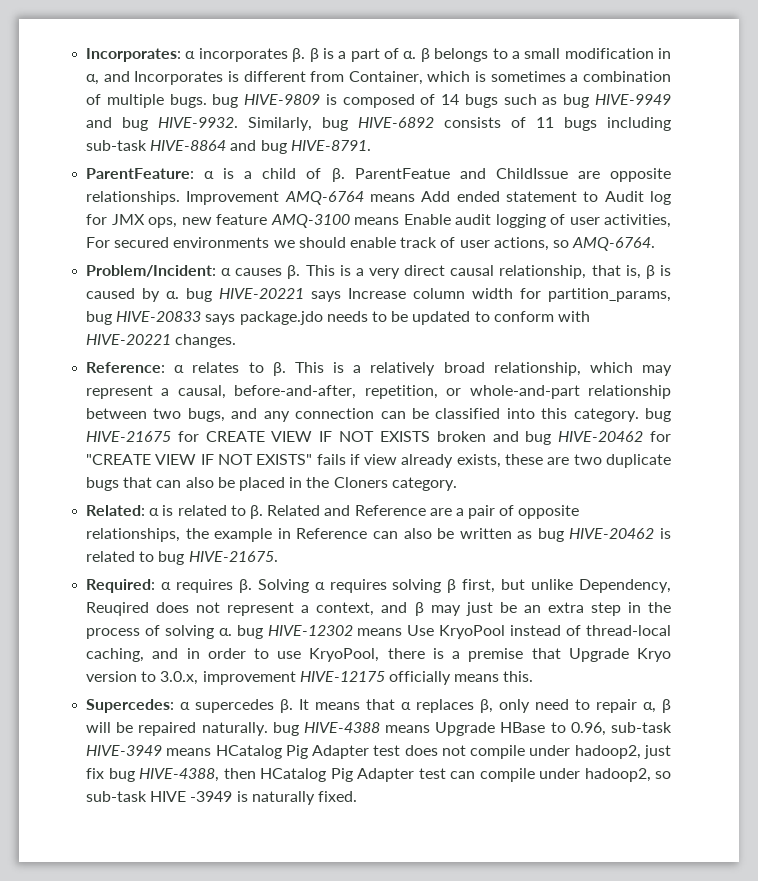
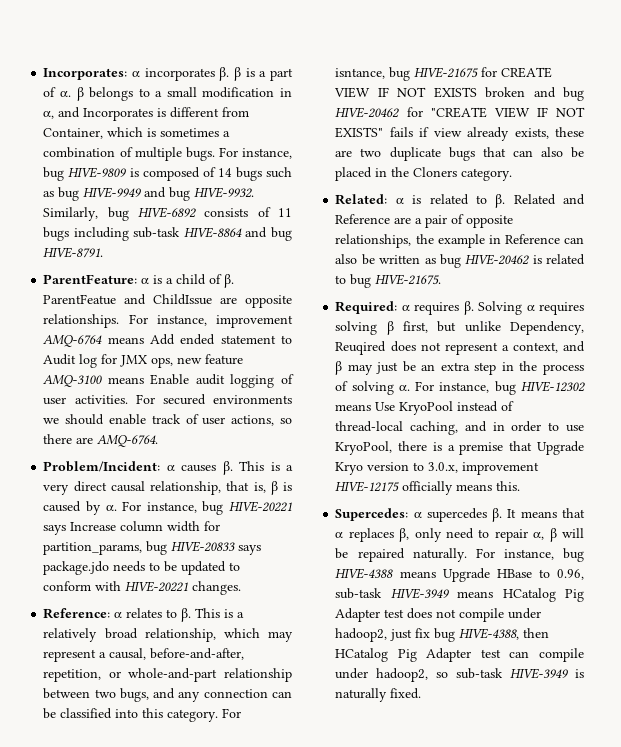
- Incorporates: α incorporates β. β is a part of α. β belongs to a small modification in α, and Incorporates is different from Container, which is sometimes a combination of multiple bugs. bug HIVE-9809 is composed of 14 bugs such as bug HIVE-9949 and bug HIVE-9932.
+ Incorporates: α incorporates β. β is a part of α. β belongs to a small modification in α, and Incorporates is different from Container, which is sometimes a combination of multiple bugs. For instance, bug HIVE-9809 is composed of 14 bugs such as bug HIVE-9949 and bug HIVE-9932.
- Improvement AMQ-6764 means Add ended statement to Audit log for JMX ops, new feature AMQ-3100 means Enable audit logging of user activities, For secured environments we should enable track of user actions, so AMQ-6764.
+ For instance, improvement AMQ-6764 means Add ended statement to Audit log for JMX ops, new feature AMQ-3100 means Enable audit logging of user activities. For secured environments we should enable track of user actions, so there are AMQ-6764.
- This is a very direct causal relationship, that is, β is caused by α. bug HIVE-20221 says Increase column width for partition_params, bug HIVE-20833 says package.jdo needs to be updated to conform with HIVE-20221 changes.
+ This is a very direct causal relationship, that is, β is caused by α. For instance, bug HIVE-20221 says Increase column width for partition_params, bug HIVE-20833 says package.jdo needs to be updated to conform with HIVE-20221 changes.
- This is a relatively broad relationship, which may represent a causal, before-and-after, repetition, or whole-and-part relationship between two bugs, and any connection can be classified into this category. bug HIVE-21675 for CREATE VIEW IF NOT EXISTS broken and bug HIVE-20462 for "CREATE VIEW IF NOT EXISTS" fails if view already exists, these are two duplicate bugs that can also be placed in the Cloners category.
+ This is a relatively broad relationship, which may represent a causal, before-and-after, repetition, or whole-and-part relationship between two bugs, and any connection can be classified into this category. For isntance, bug HIVE-21675 for CREATE VIEW IF NOT EXISTS broken and bug HIVE-20462 for "CREATE VIEW IF NOT EXISTS" fails if view already exists, these are two duplicate bugs that can also be placed in the Cloners category.
- Solving α requires solving β first, but unlike Dependency, Reuqired does not represent a context, and β may just be an extra step in the process of solving α. bug HIVE-12302 means Use KryoPool instead of thread-local caching, and in order to use KryoPool, there is a premise that Upgrade Kryo version to 3.0.x, improvement HIVE-12175 officially means this.
+ Solving α requires solving β first, but unlike Dependency, Reuqired does not represent a context, and β may just be an extra step in the process of solving α. For instance, bug HIVE-12302 means Use KryoPool instead of thread-local caching, and in order to use KryoPool, there is a premise that Upgrade Kryo version to 3.0.x, improvement HIVE-12175 officially means this.
- It means that α replaces β, only need to repair α, β will be repaired naturally. bug HIVE-4388 means Upgrade HBase to 0.96, sub-task HIVE-3949 means HCatalog Pig Adapter test does not compile under hadoop2, just fix bug HIVE-4388, then HCatalog Pig Adapter test can compile under hadoop2, so sub-task HIVE -3949 is naturally fixed.
+ It means that α replaces β, only need to repair α, β will be repaired naturally. For instance, bug HIVE-4388 means Upgrade HBase to 0.96, sub-task HIVE-3949 means HCatalog Pig Adapter test does not compile under hadoop2, just fix bug HIVE-4388, then HCatalog Pig Adapter test can compile under hadoop2, so sub-task HIVE-3949 is naturally fixed.

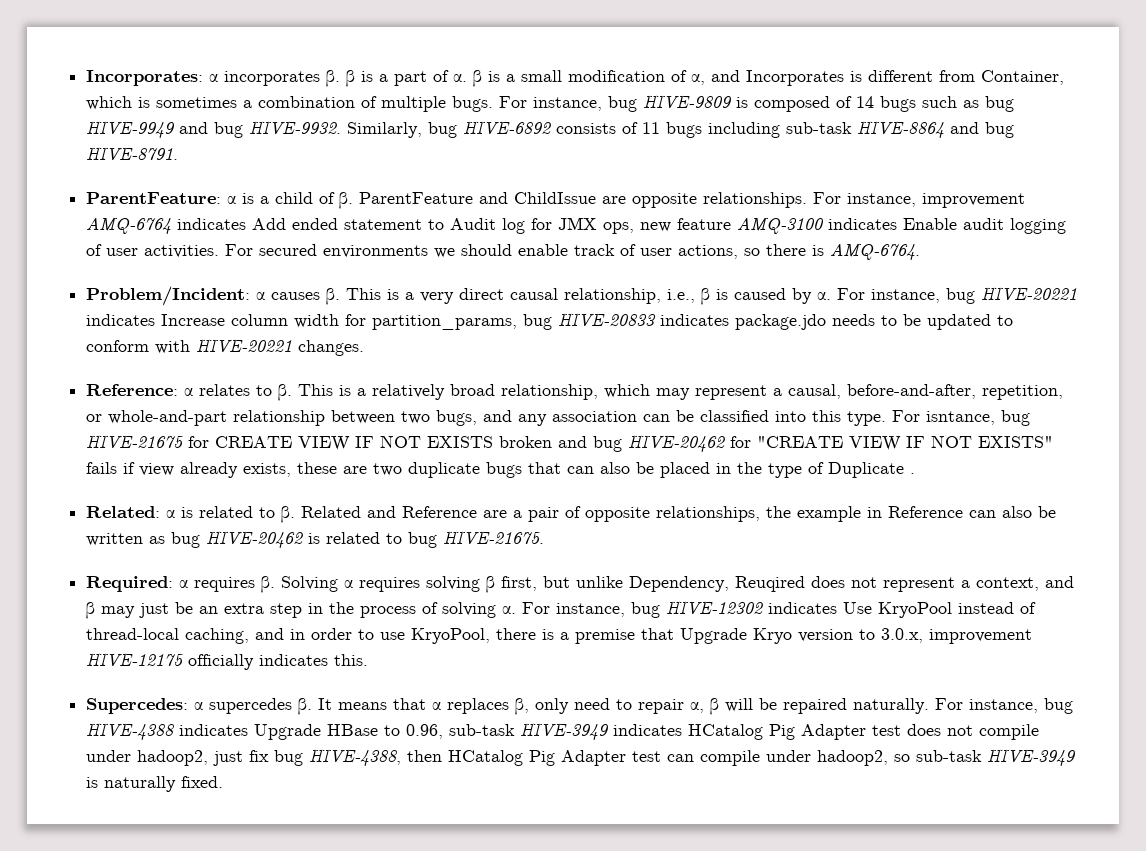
- Incorporates: α incorporates β. β is a part of α. β belongs to a small modification in α, and Incorporates is different from Container, which is sometimes a combination of multiple bugs.
+ Incorporates: α incorporates β. β is a part of α. β is a small modification of α, and Incorporates is different from Container, which is sometimes a combination of multiple bugs.
- ParentFeatue and ChildIssue are opposite relationships.
+ ParentFeature and ChildIssue are opposite relationships.
- For instance, improvement AMQ-6764 means Add ended statement to Audit log for JMX ops, new feature AMQ-3100 means Enable audit logging of user activities.
+ For instance, improvement AMQ-6764 indicates Add ended statement to Audit log for JMX ops, new feature AMQ-3100 indicates Enable audit logging of user activities.
- For secured environments we should enable track of user actions, so there are AMQ-6764.
+ For secured environments we should enable track of user actions, so there is AMQ-6764.
- This is a very direct causal relationship, that is, β is caused by α.
+ This is a very direct causal relationship, i.e., β is caused by α.
- For instance, bug HIVE-20221 says Increase column width for partition_params, bug HIVE-20833 says package.jdo needs to be updated to conform with HIVE-20221 changes.
+ For instance, bug HIVE-20221 indicates Increase column width for partition_params, bug HIVE-20833 indicates package.jdo needs to be updated to conform with HIVE-20221 changes.
- This is a relatively broad relationship, which may represent a causal, before-and-after, repetition, or whole-and-part relationship between two bugs, and any connection can be classified into this category.
+ This is a relatively broad relationship, which may represent a causal, before-and-after, repetition, or whole-and-part relationship between two bugs, and any association can be classified into this type.
- For isntance, bug HIVE-21675 for CREATE VIEW IF NOT EXISTS broken and bug HIVE-20462 for "CREATE VIEW IF NOT EXISTS" fails if view already exists, these are two duplicate bugs that can also be placed in the Cloners category.
+ For isntance, bug HIVE-21675 for CREATE VIEW IF NOT EXISTS broken and bug HIVE-20462 for "CREATE VIEW IF NOT EXISTS" fails if view already exists, these are two duplicate bugs that can also be placed in the type of Duplicate .
- For instance, bug HIVE-12302 means Use KryoPool instead of thread-local caching, and in order to use KryoPool, there is a premise that Upgrade Kryo version to 3.0.x, improvement HIVE-12175 officially means this.
+ For instance, bug HIVE-12302 indicates Use KryoPool instead of thread-local caching, and in order to use KryoPool, there is a premise that Upgrade Kryo version to 3.0.x, improvement HIVE-12175 officially indicates this.
- For instance, bug HIVE-4388 means Upgrade HBase to 0.96, sub-task HIVE-3949 means HCatalog Pig Adapter test does not compile under hadoop2, just fix bug HIVE-4388, then HCatalog Pig Adapter test can compile under hadoop2, so sub-task HIVE-3949 is naturally fixed.
+ For instance, bug HIVE-4388 indicates Upgrade HBase to 0.96, sub-task HIVE-3949 indicates HCatalog Pig Adapter test does not compile under hadoop2, just fix bug HIVE-4388, then HCatalog Pig Adapter test can compile under hadoop2, so sub-task HIVE-3949 is naturally fixed.

